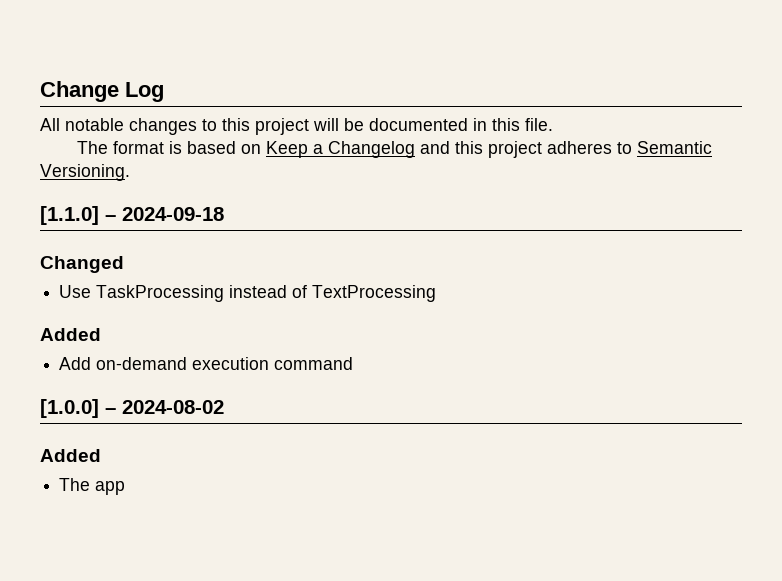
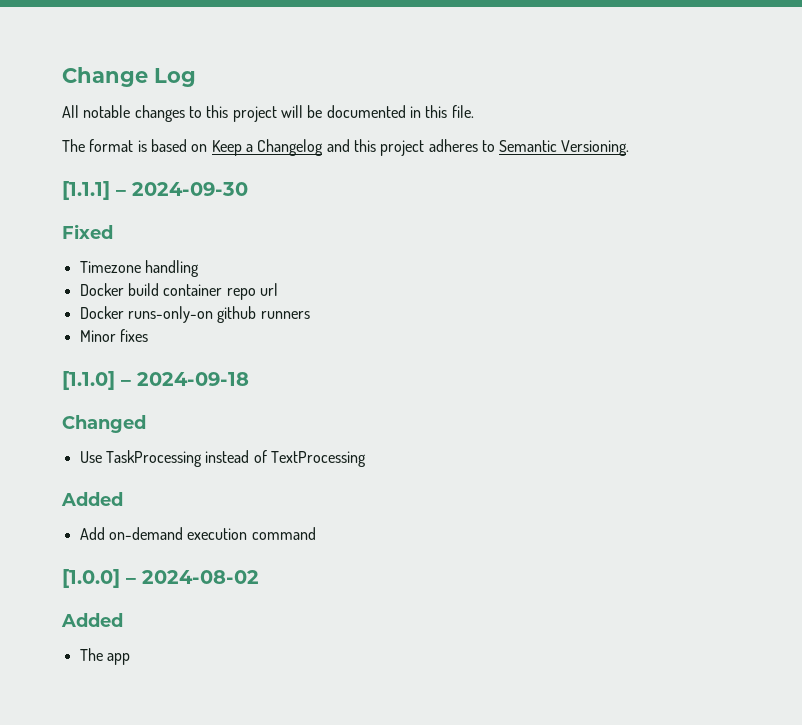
+ [1.1.1] – 2024-09-30
+ Fixed
+ Timezone handling
+ Docker build container repo url
+ Docker runs-only-on github runners
+ Minor fixes

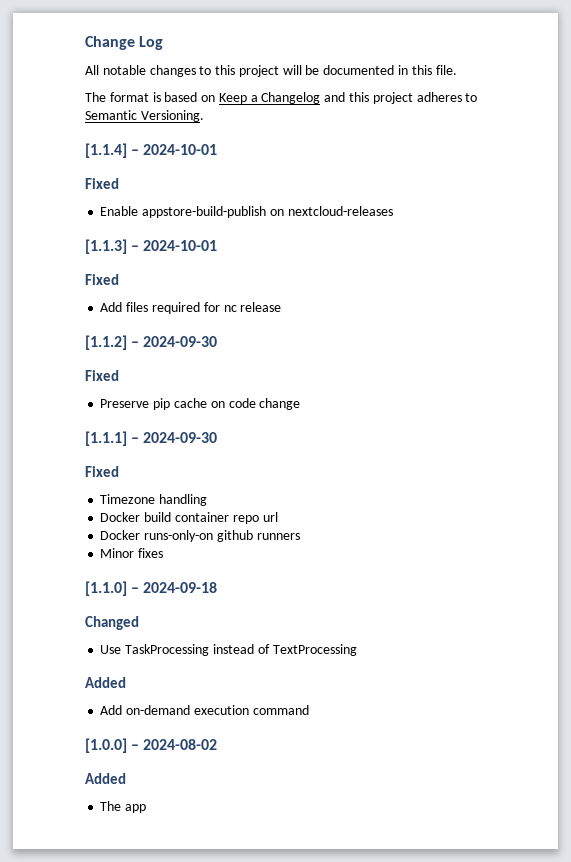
+ [1.1.4] – 2024-10-01
+ Fixed
+ Enable appstore-build-publish on nextcloud-releases
+ [1.1.3] – 2024-10-01
+ Fixed
+ Add files required for nc release
+ [1.1.2] – 2024-09-30
+ Fixed
+ Preserve pip cache on code change

